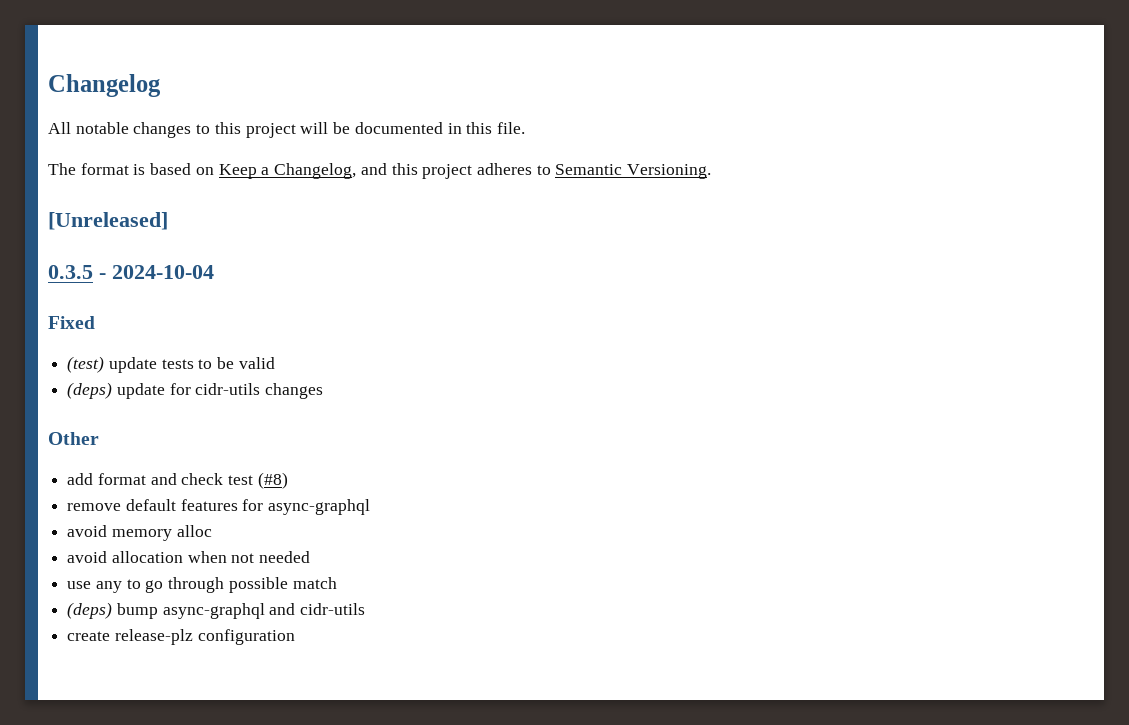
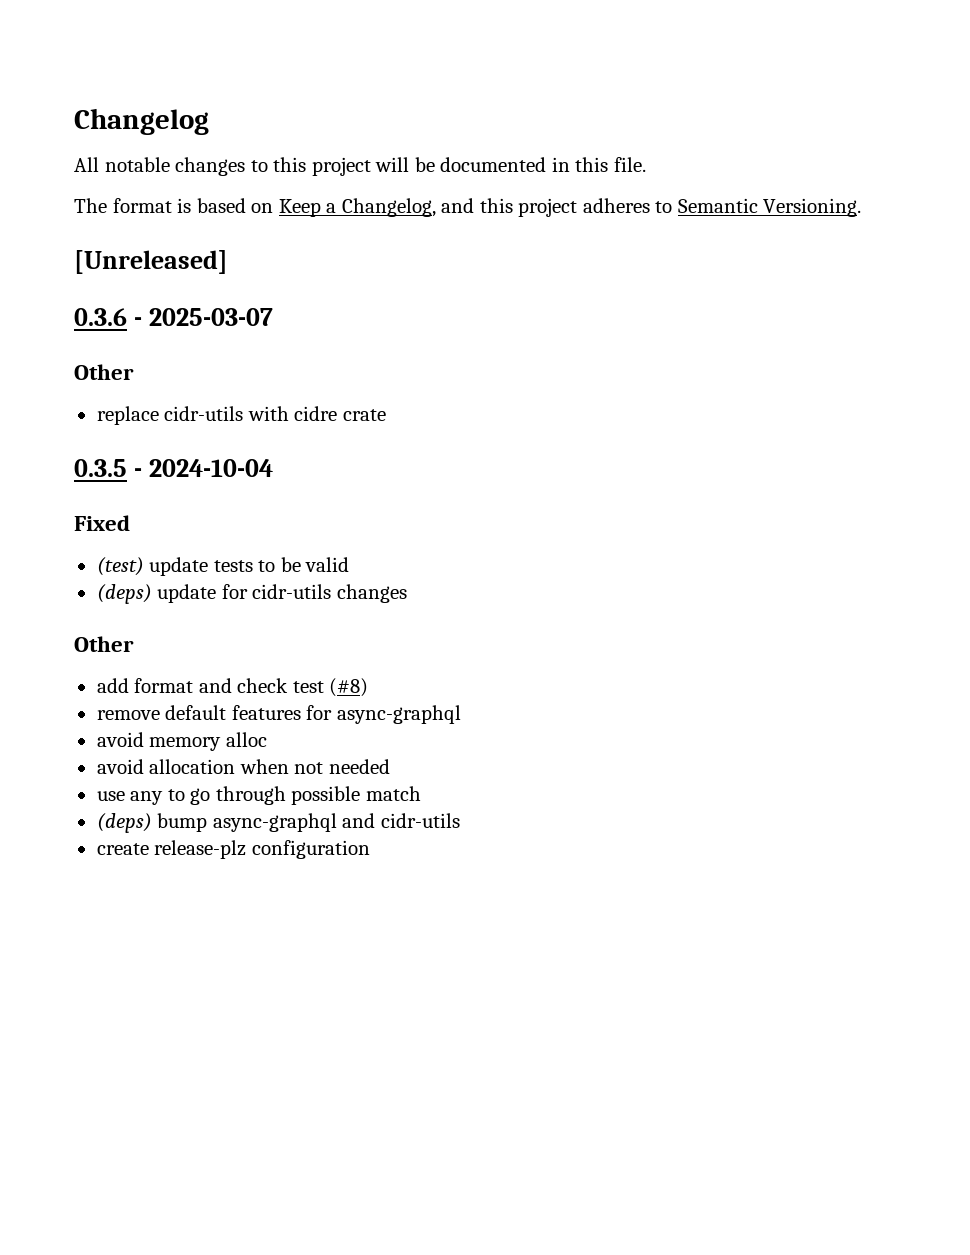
+ 0.3.6 - 2025-03-07
+ Other
+ replace cidr-utils with cidre crate

